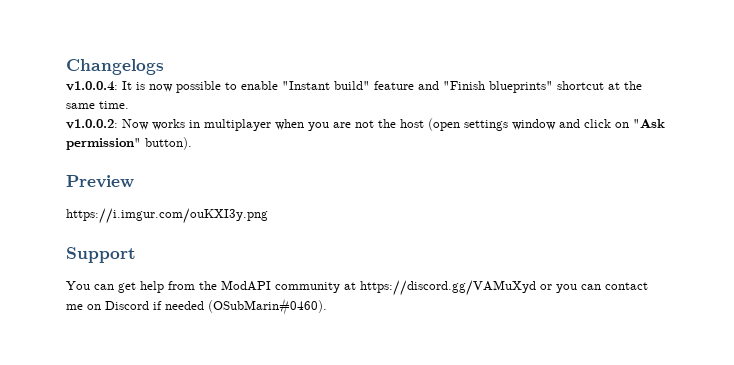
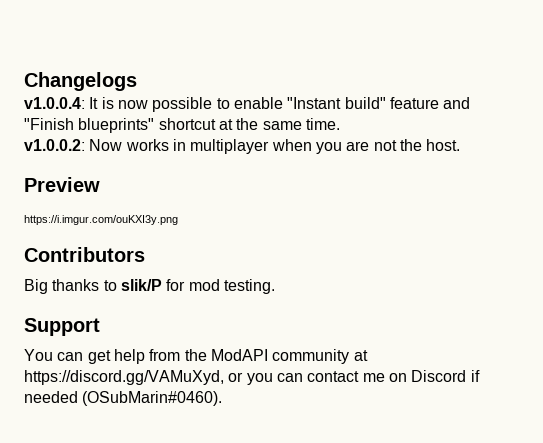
- v1.0.0.2: Now works in multiplayer when you are not the host (open settings window and click on "Ask permission" button).
+ v1.0.0.2: Now works in multiplayer when you are not the host.
  Preview
  https://i.imgur.com/ouKXI3y.png
+ Contributors
+ Big thanks to slik/P for mod testing.
- You can get help from the ModAPI community at https://discord.gg/VAMuXyd or you can contact me on Discord if needed (OSubMarin#0460).
+ You can get help from the ModAPI community at https://discord.gg/VAMuXyd, or you can contact me on Discord if needed (OSubMarin#0460).

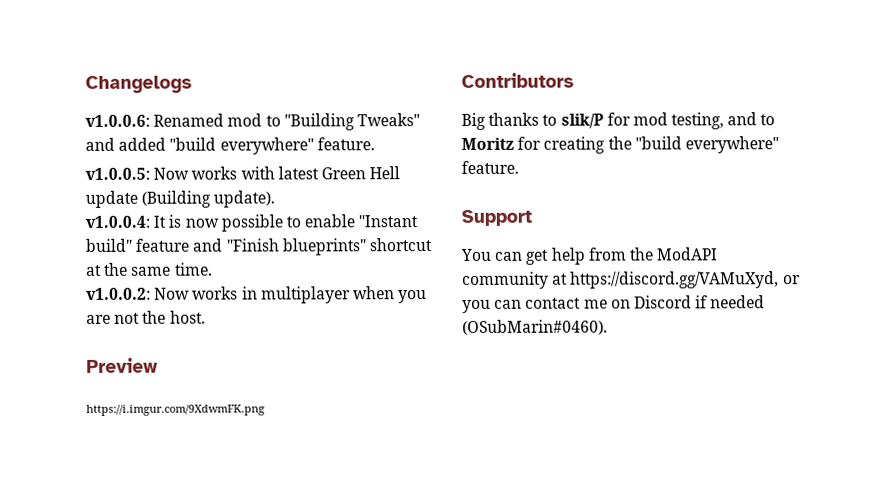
+ v1.0.0.6: Renamed mod to "Building Tweaks" and added "build everywhere" feature.
+ v1.0.0.5: Now works with latest Green Hell update (Building update).
- https://i.imgur.com/ouKXI3y.png
+ https://i.imgur.com/9XdwmFK.png
- Big thanks to slik/P for mod testing.
+ Big thanks to slik/P for mod testing, and to Moritz for creating the "build everywhere" feature.

